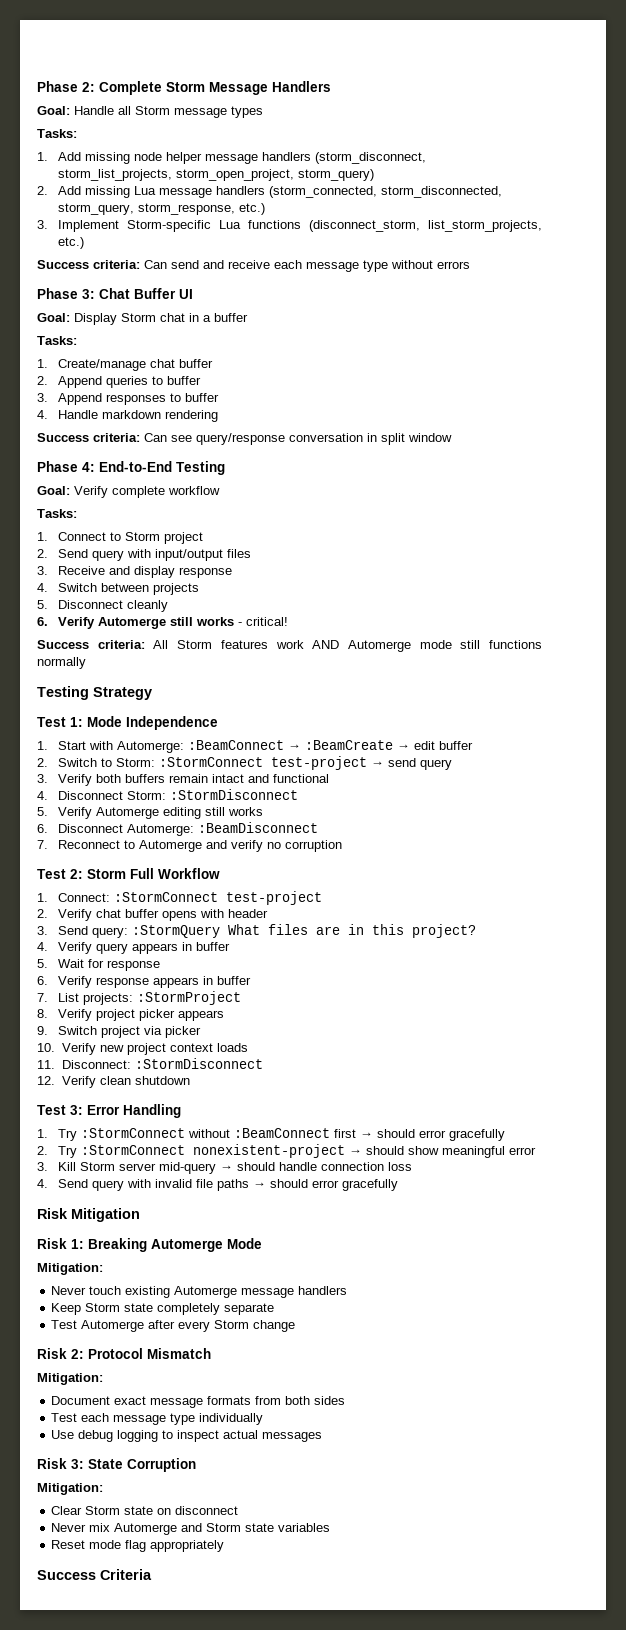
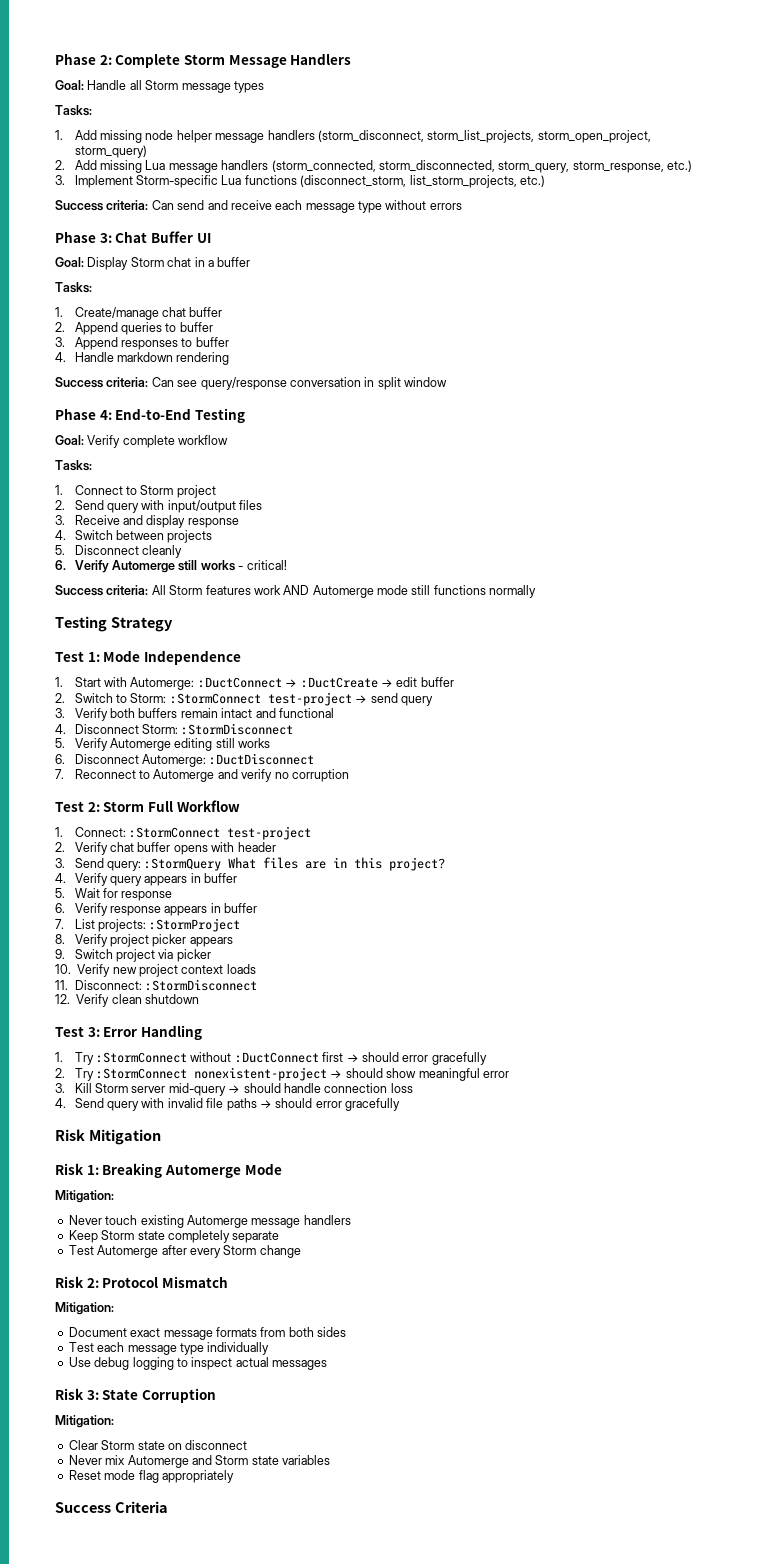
- 1. Start with Automerge: :BeamConnect → :BeamCreate → edit buffer
+ 1. Start with Automerge: :DuctConnect → :DuctCreate → edit buffer
- 6. Disconnect Automerge: :BeamDisconnect
+ 6. Disconnect Automerge: :DuctDisconnect
- 1. Try :StormConnect without :BeamConnect first → should error gracefully
+ 1. Try :StormConnect without :DuctConnect first → should error gracefully

